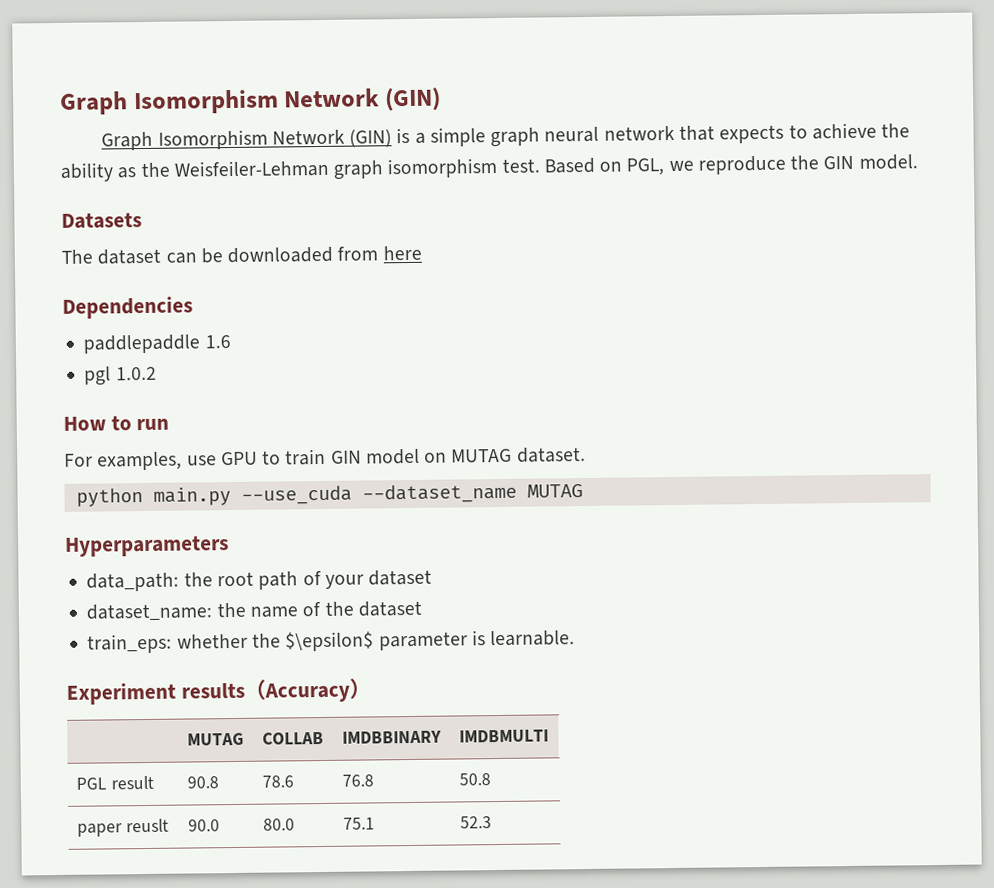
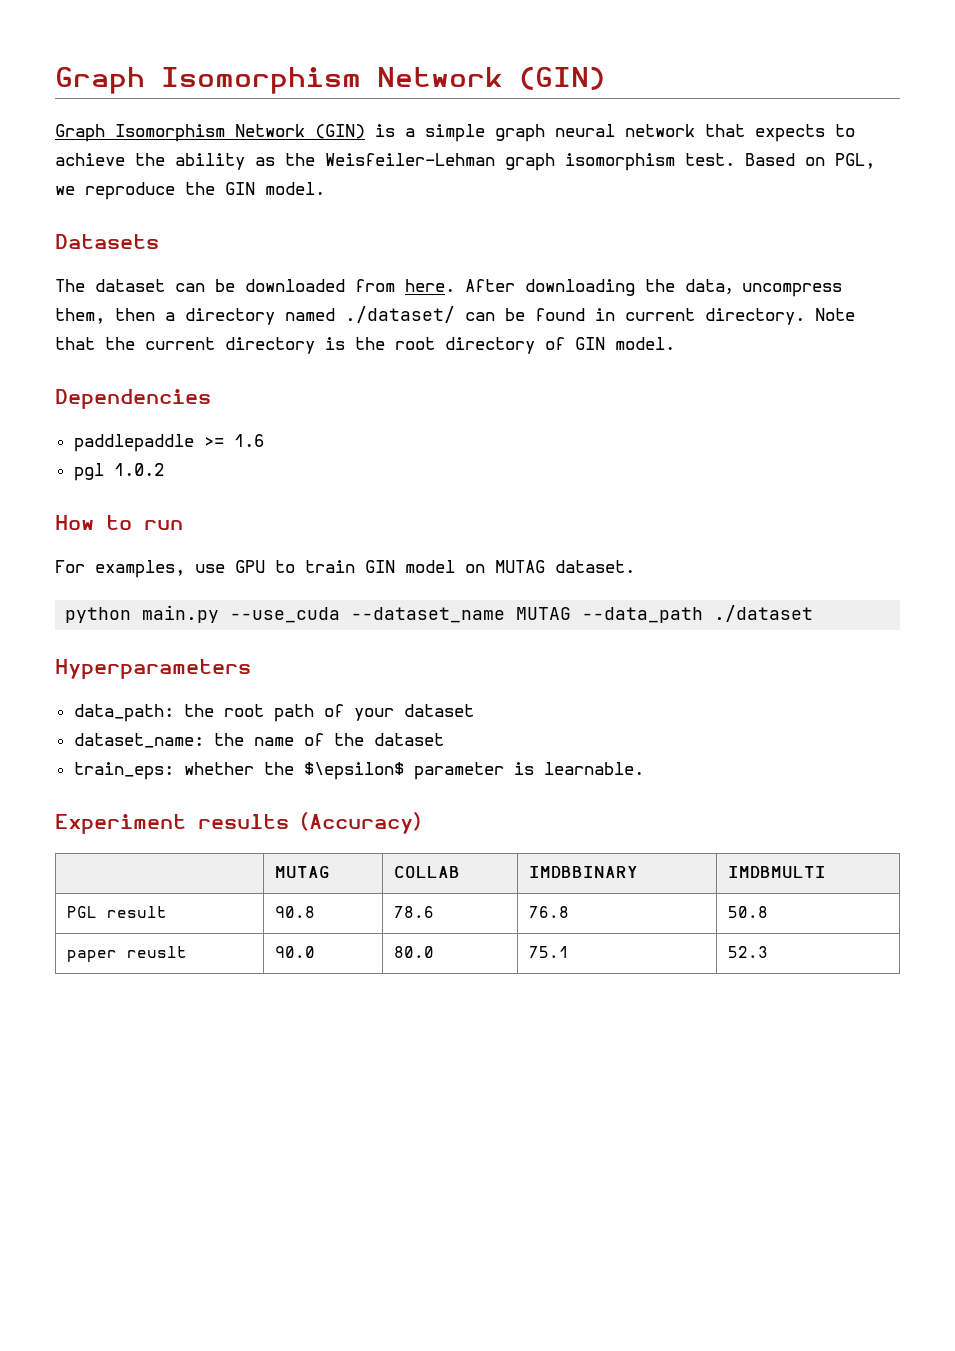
- The dataset can be downloaded from here
+ The dataset can be downloaded from here. After downloading the data，uncompress them, then a directory named ./dataset/ can be found in current directory. Note that the current directory is the root directory of GIN model.
- paddlepaddle 1.6
+ paddlepaddle >= 1.6
- python main.py --use_cuda --dataset_name MUTAG
+ python main.py --use_cuda --dataset_name MUTAG --data_path ./dataset

